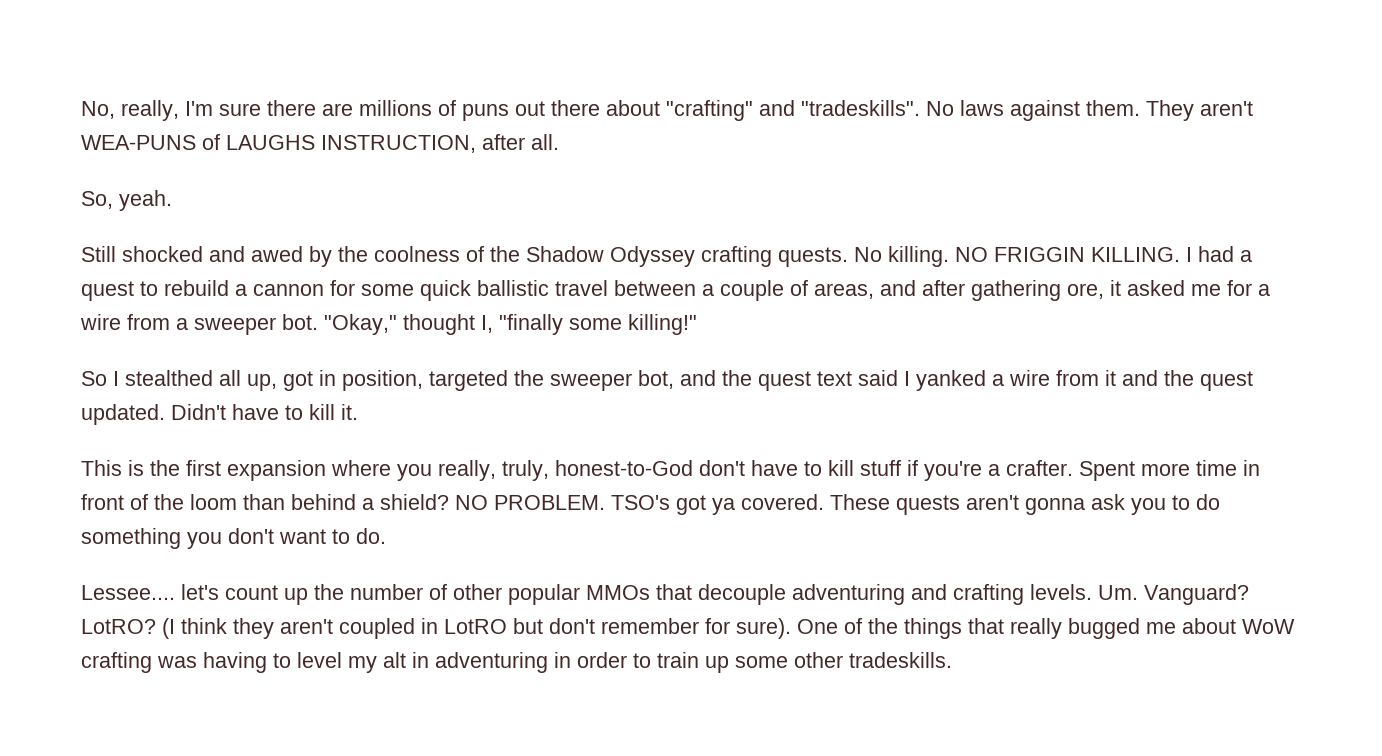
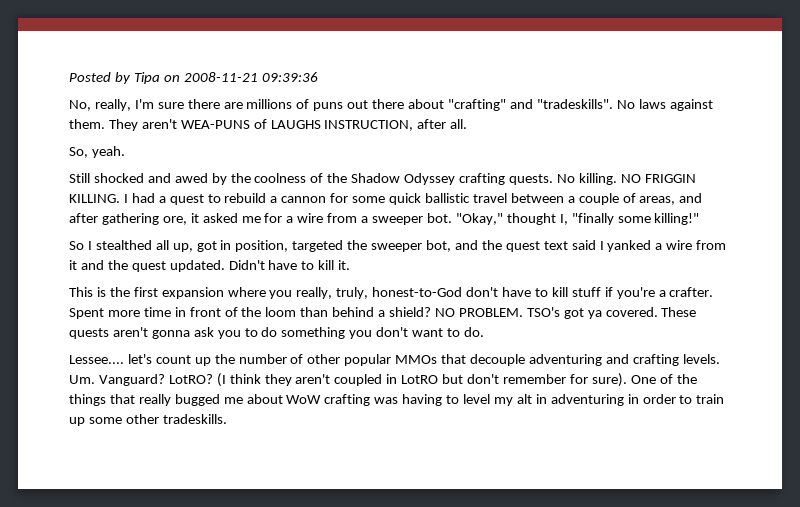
+ Posted by Tipa on 2008-11-21 09:39:36

